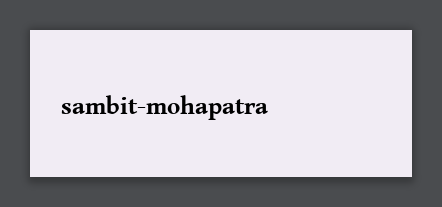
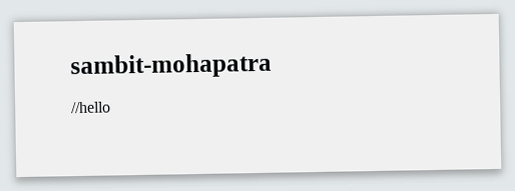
+ //hello

